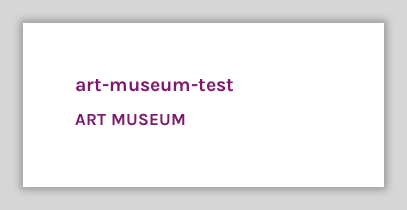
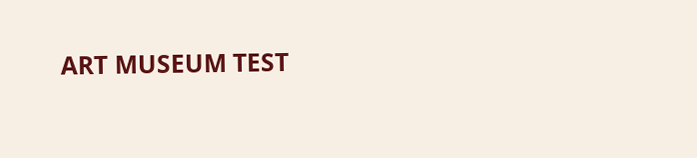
- art-museum-test
- ART MUSEUM
+ ART MUSEUM TEST

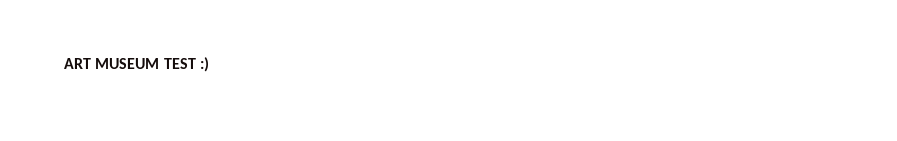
- ART MUSEUM TEST
+ ART MUSEUM TEST :)

